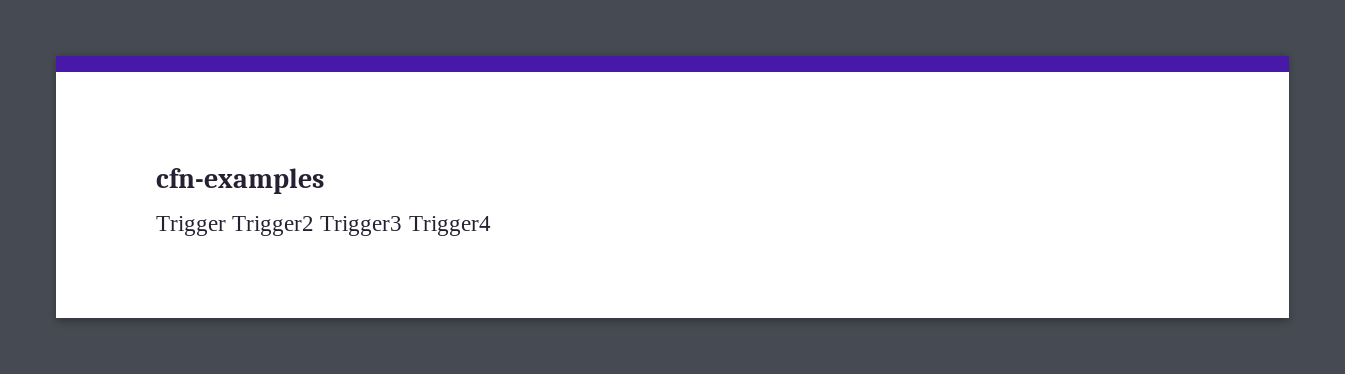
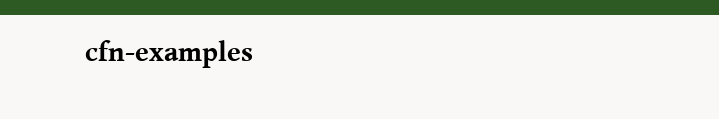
- Trigger Trigger2 Trigger3 Trigger4

